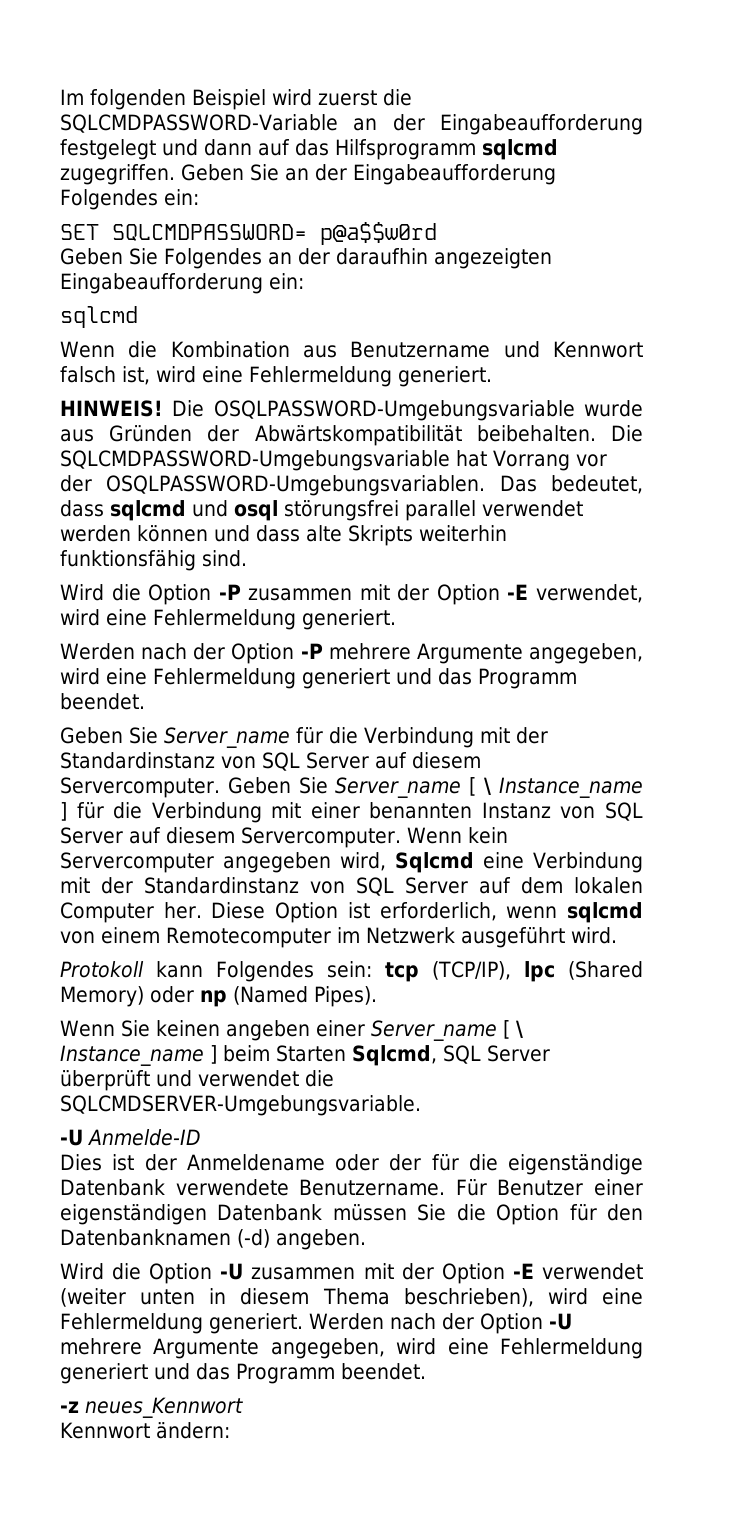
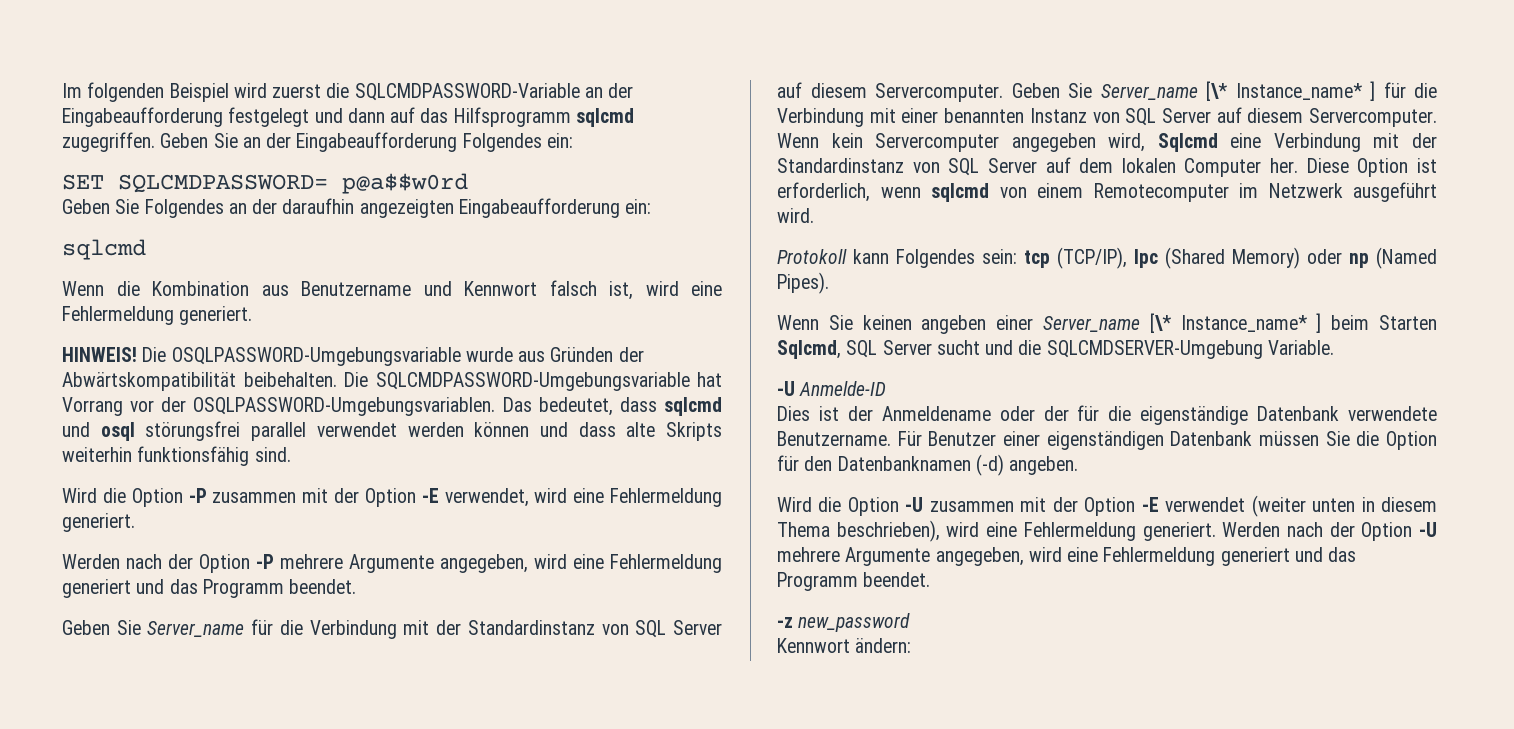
- Geben Sie Server_name [ \ Instance_name ] für die Verbindung mit einer benannten Instanz von SQL Server auf diesem Servercomputer.
+ Geben Sie Server_name [\* Instance_name* ] für die Verbindung mit einer benannten Instanz von SQL Server auf diesem Servercomputer.
- Wenn Sie keinen angeben einer Server_name [ \ Instance_name ] beim Starten Sqlcmd, SQL Server überprüft und verwendet die SQLCMDSERVER-Umgebungsvariable.
+ Wenn Sie keinen angeben einer Server_name [\* Instance_name* ] beim Starten Sqlcmd, SQL Server sucht und die SQLCMDSERVER-Umgebung Variable.
- -z neues_Kennwort
+ -z new_password

